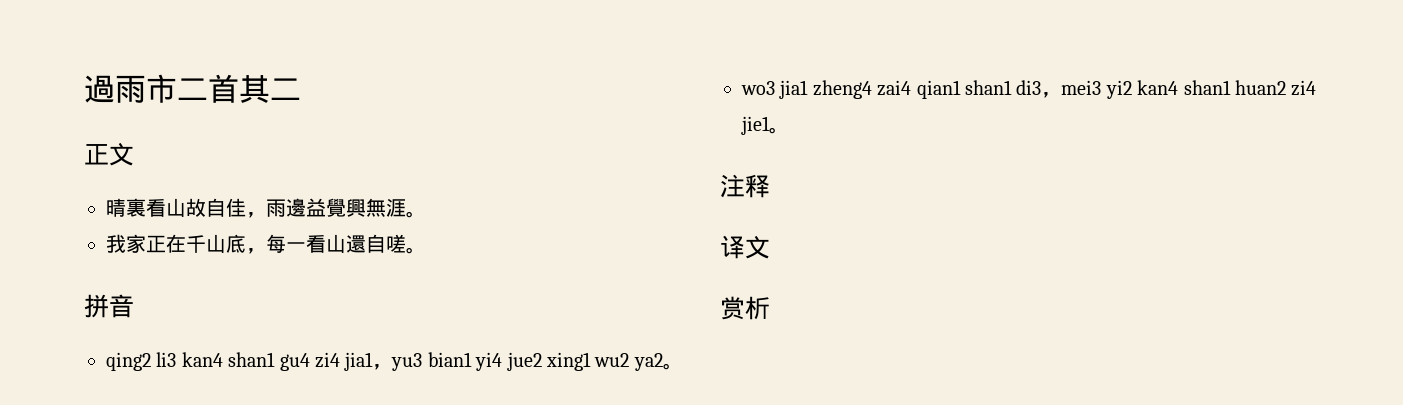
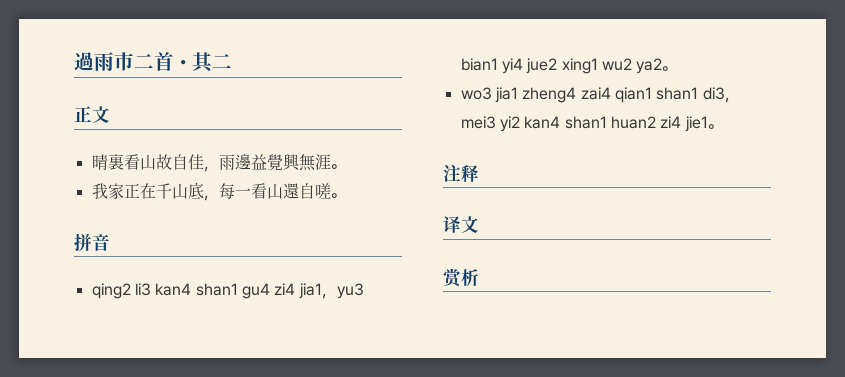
- 過雨市二首其二
+ 過雨市二首・其二

